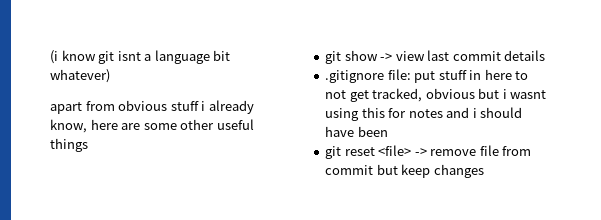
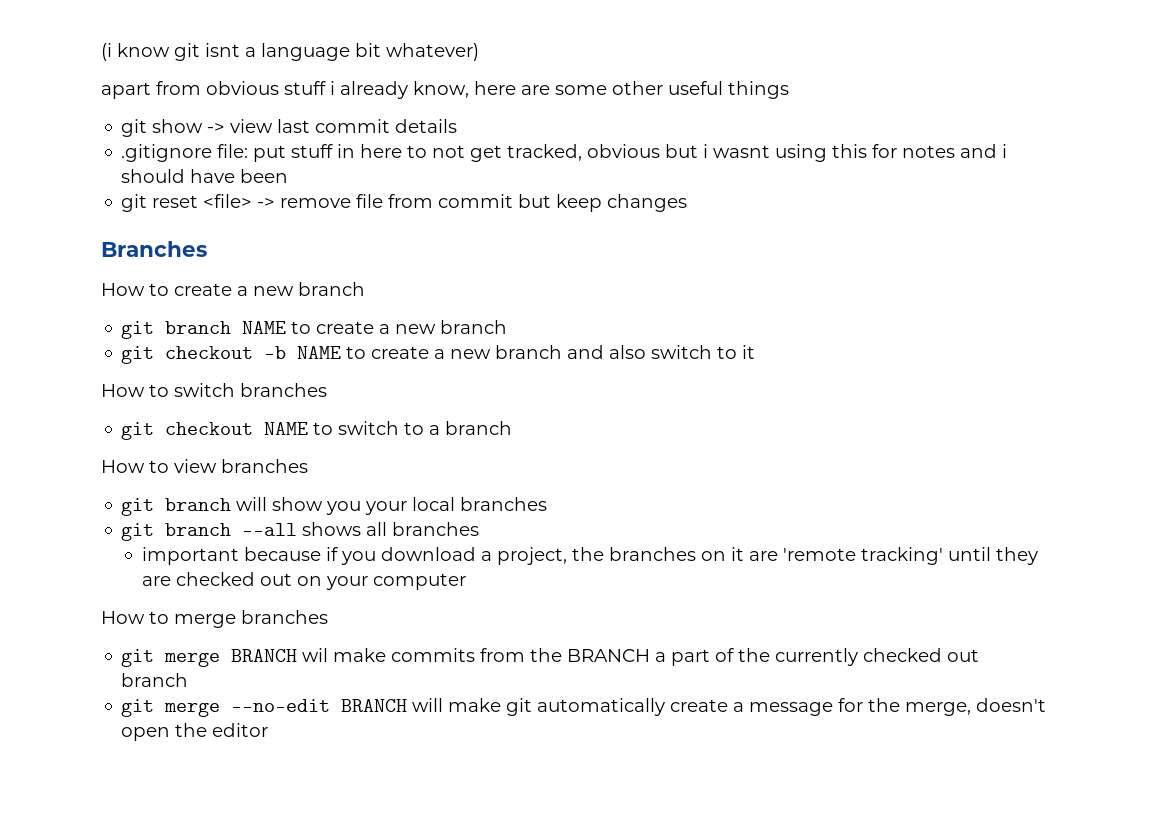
+ Branches
+ How to create a new branch
+ git branch NAME to create a new branch
+ git checkout -b NAME to create a new branch and also switch to it
+ How to switch branches
+ git checkout NAME to switch to a branch
+ How to view branches
+ git branch will show you your local branches
+ git branch --all shows all branches
+ important because if you download a project, the branches on it are 'remote tracking' until they are checked out on your computer
+ How to merge branches
+ git merge BRANCH wil make commits from the BRANCH a part of the currently checked out branch
+ git merge --no-edit BRANCH will make git automatically create a message for the merge, doesn't open the editor

